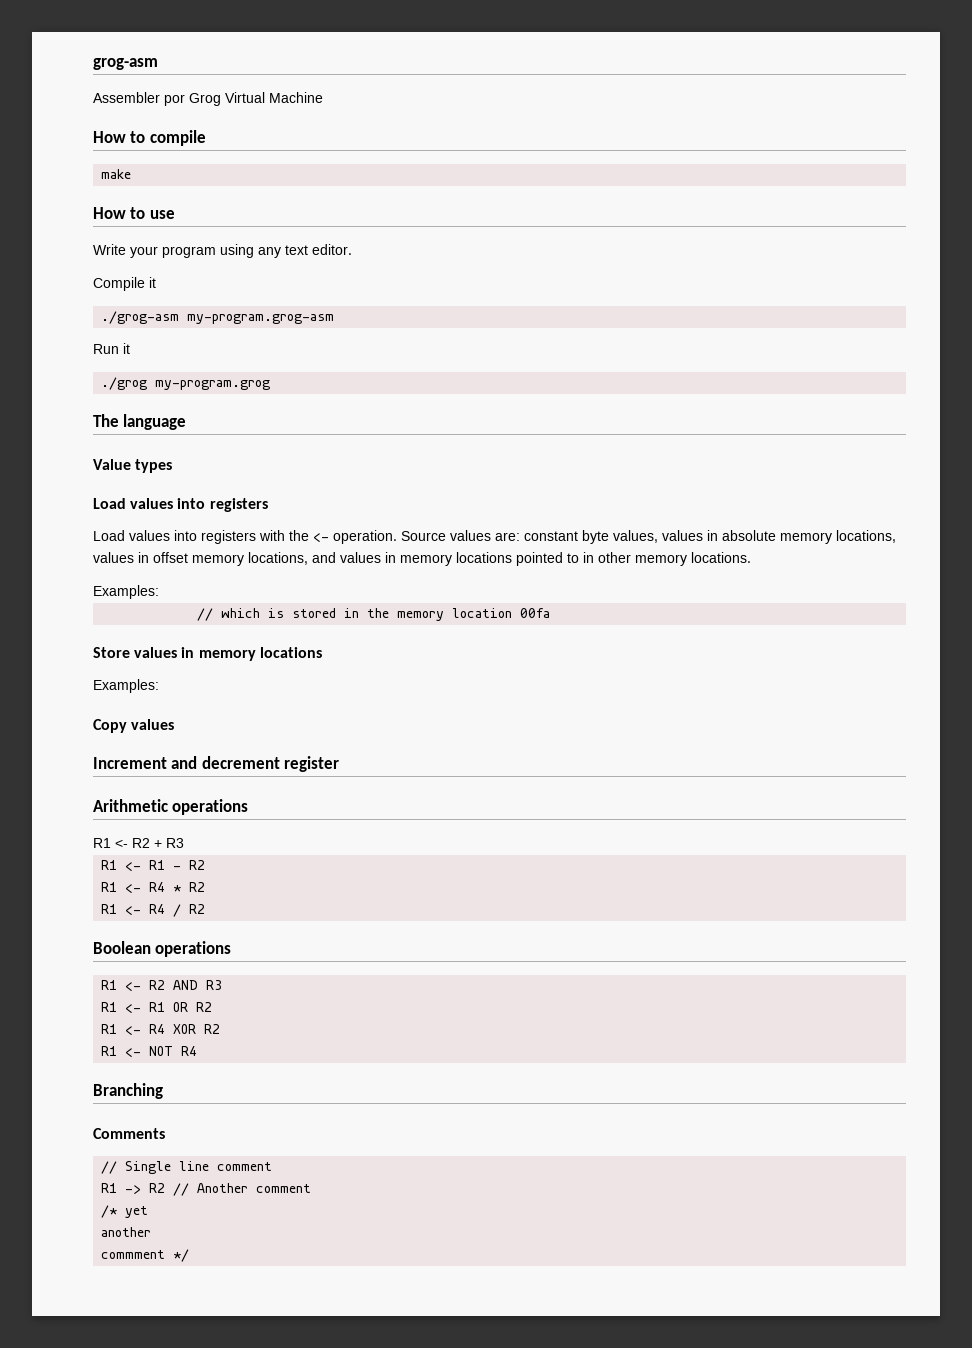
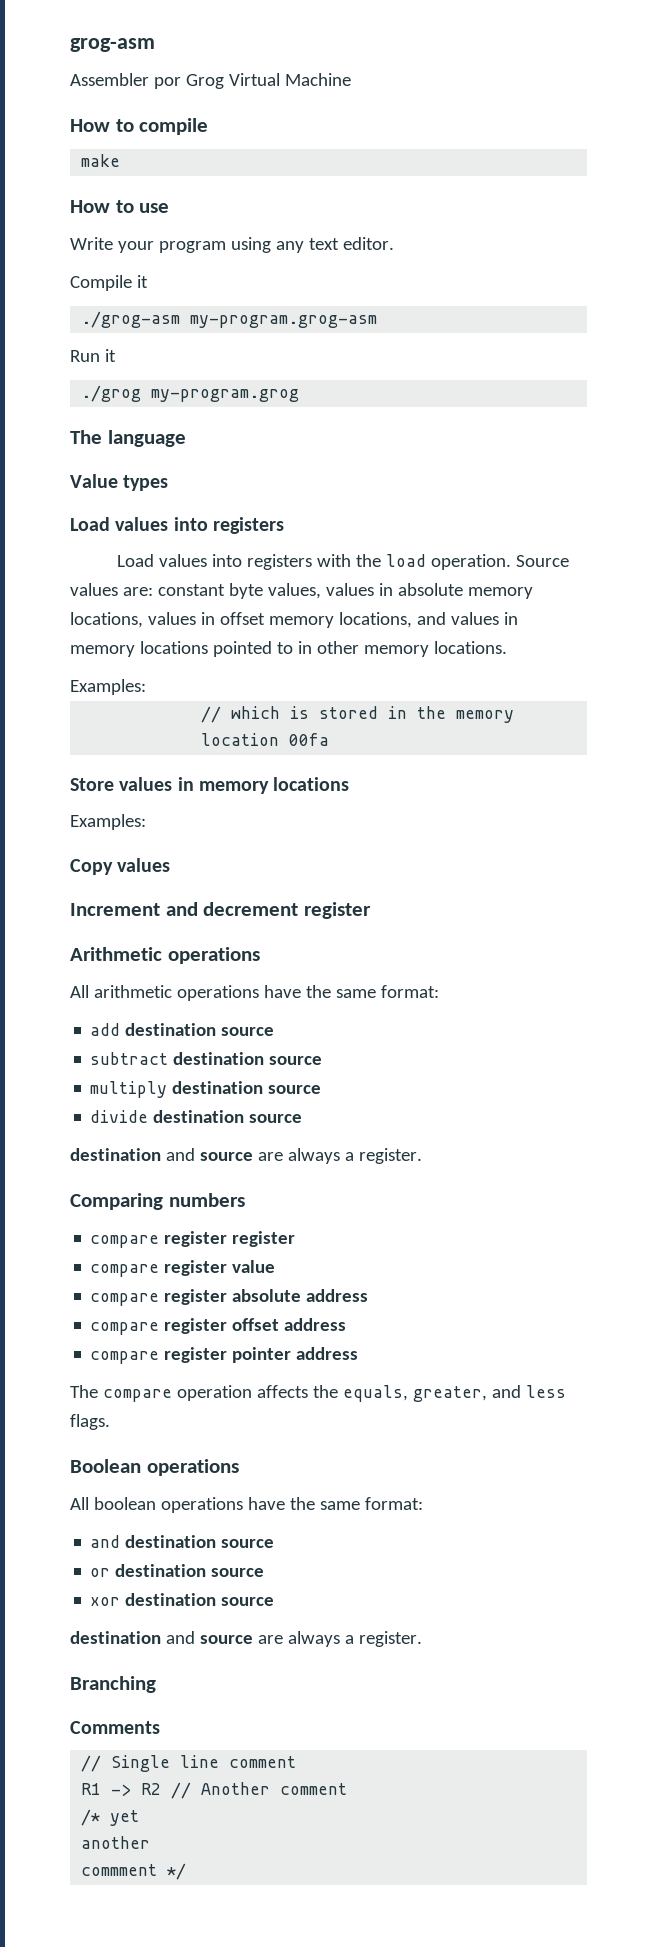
- Load values into registers with the <- operation.
+ Load values into registers with the load operation.
- R1 <- R2 + R3
- R1 <- R1 - R2
- R1 <- R4 * R2
- R1 <- R4 / R2
+ All arithmetic operations have the same format:
+ add destination source
+ subtract destination source
+ multiply destination source
+ divide destination source
+ destination and source are always a register.
+ Comparing numbers
+ compare register register
+ compare register value
+ compare register absolute address
+ compare register offset address
+ compare register pointer address
+ The compare operation affects the equals, greater, and less flags.
  Boolean operations
- R1 <- R2 AND R3
- R1 <- R1 OR R2
- R1 <- R4 XOR R2
- R1 <- NOT R4
+ All boolean operations have the same format:
+ and destination source
+ or destination source
+ xor destination source
+ destination and source are always a register.

